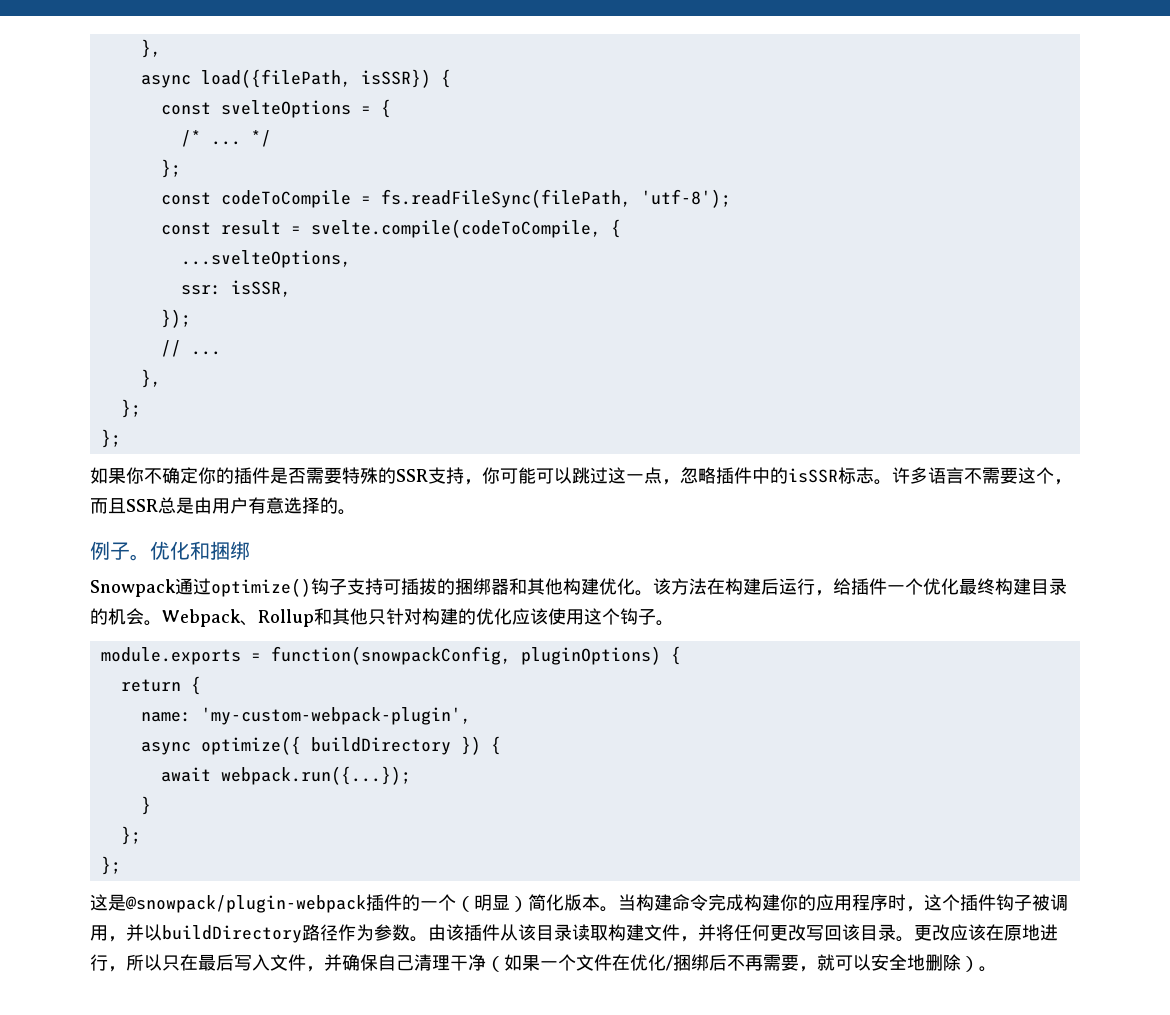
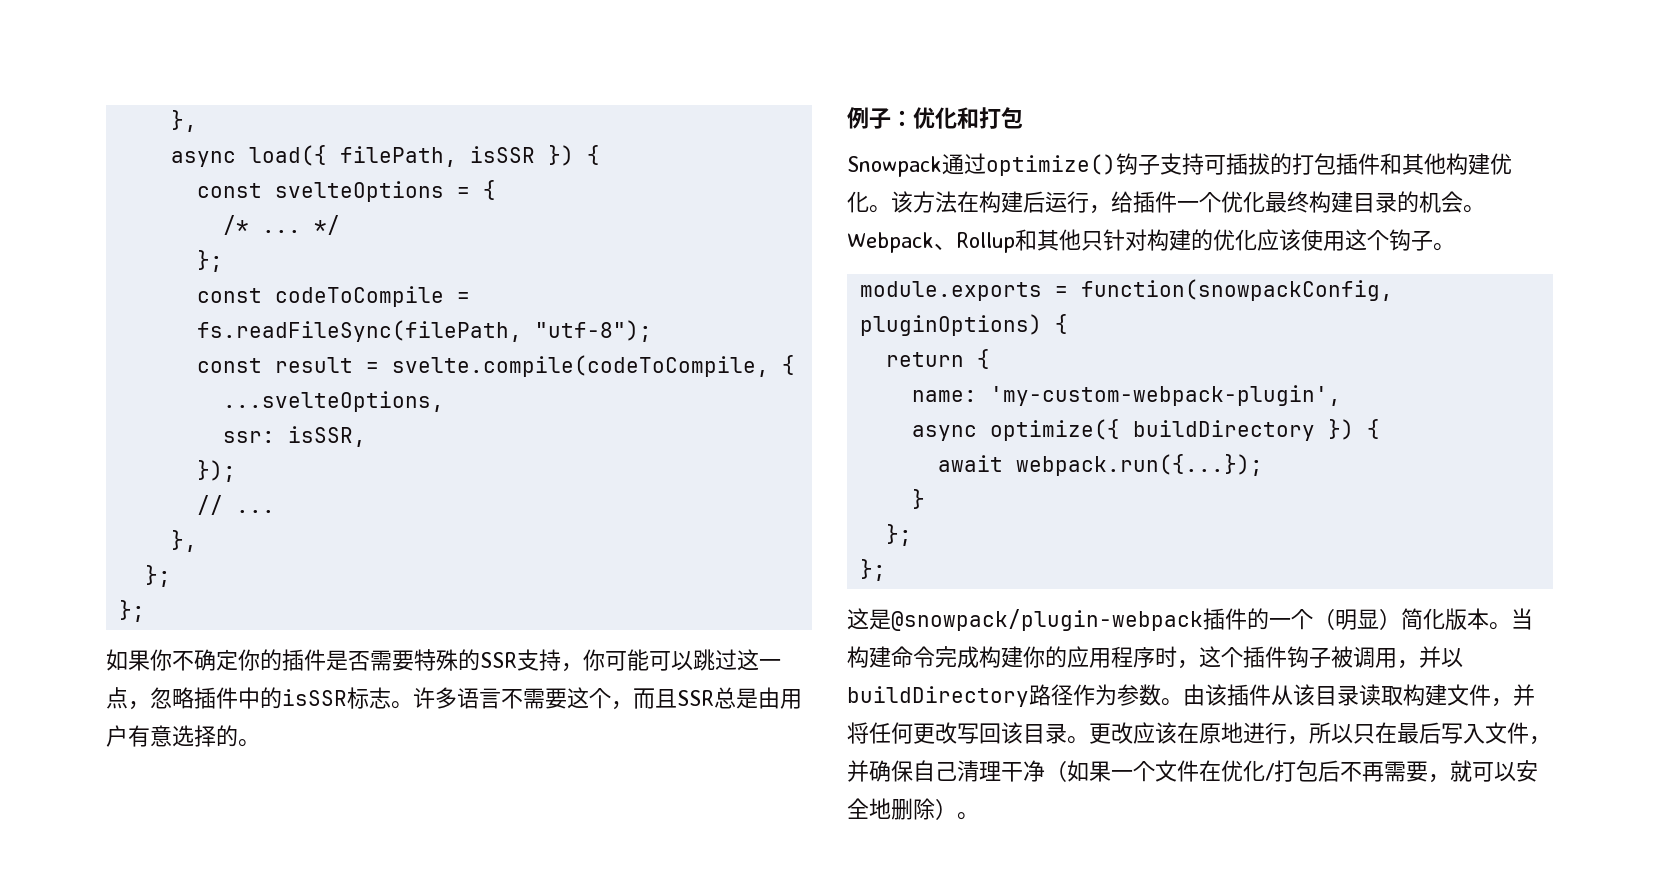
- async load({filePath, isSSR}) {
+ async load({ filePath, isSSR }) {
- const codeToCompile = fs.readFileSync(filePath, 'utf-8');
+ const codeToCompile = fs.readFileSync(filePath, "utf-8");
- 例子。优化和捆绑
+ 例子：优化和打包
- Snowpack通过optimize()钩子支持可插拔的捆绑器和其他构建优化。
+ Snowpack通过optimize()钩子支持可插拔的打包插件和其他构建优化。
- 更改应该在原地进行，所以只在最后写入文件，并确保自己清理干净（如果一个文件在优化/捆绑后不再需要，就可以安全地删除）。
+ 更改应该在原地进行，所以只在最后写入文件，并确保自己清理干净（如果一个文件在优化/打包后不再需要，就可以安全地删除）。

